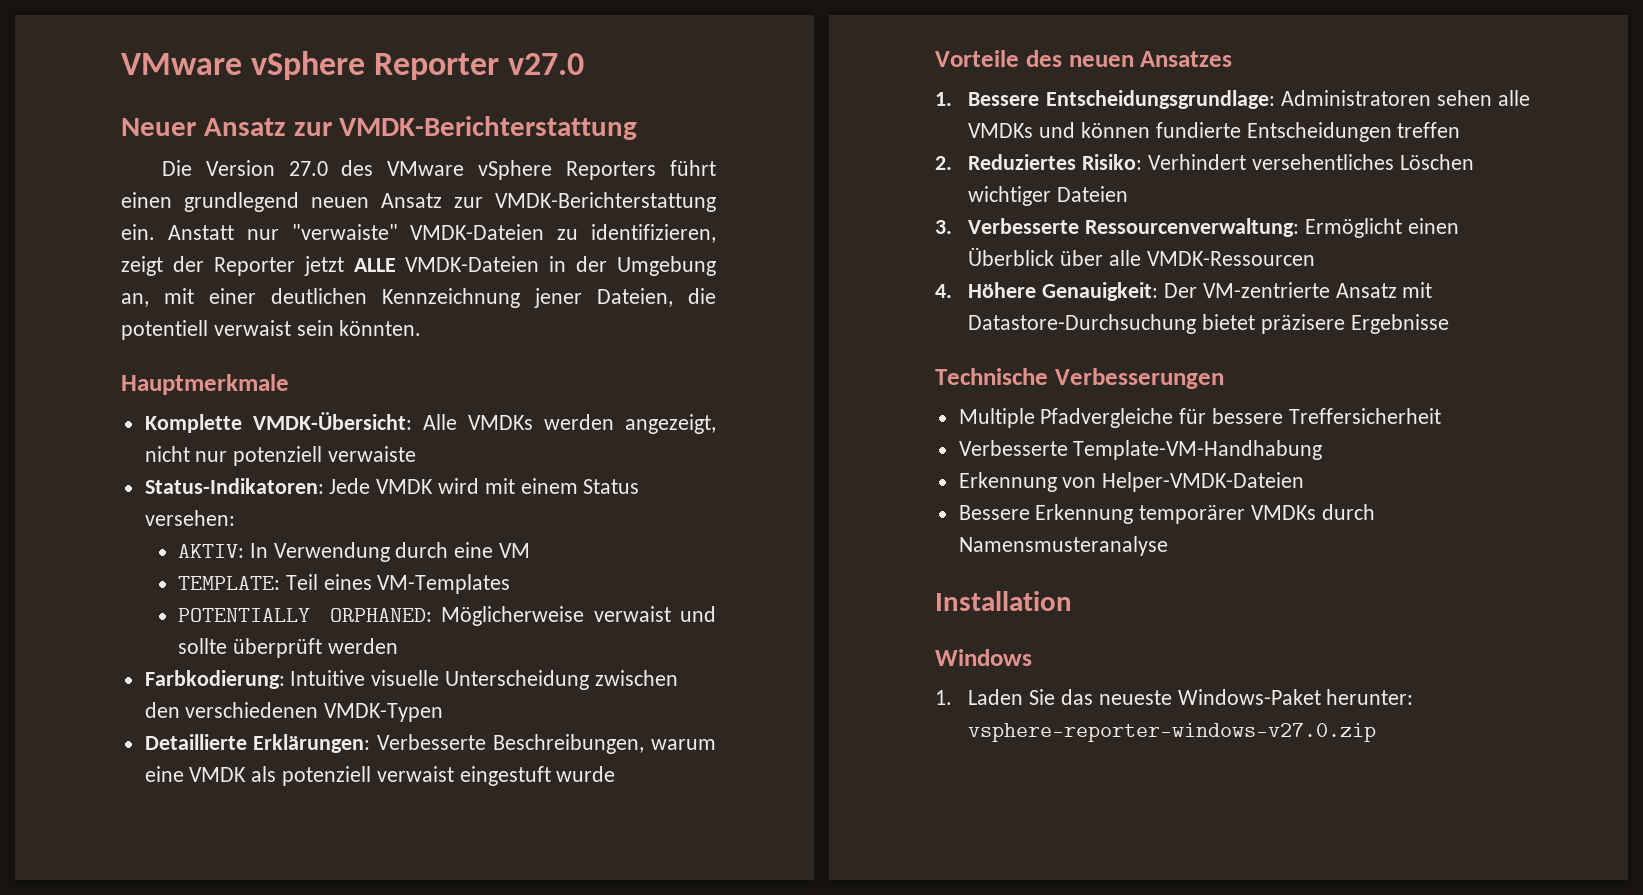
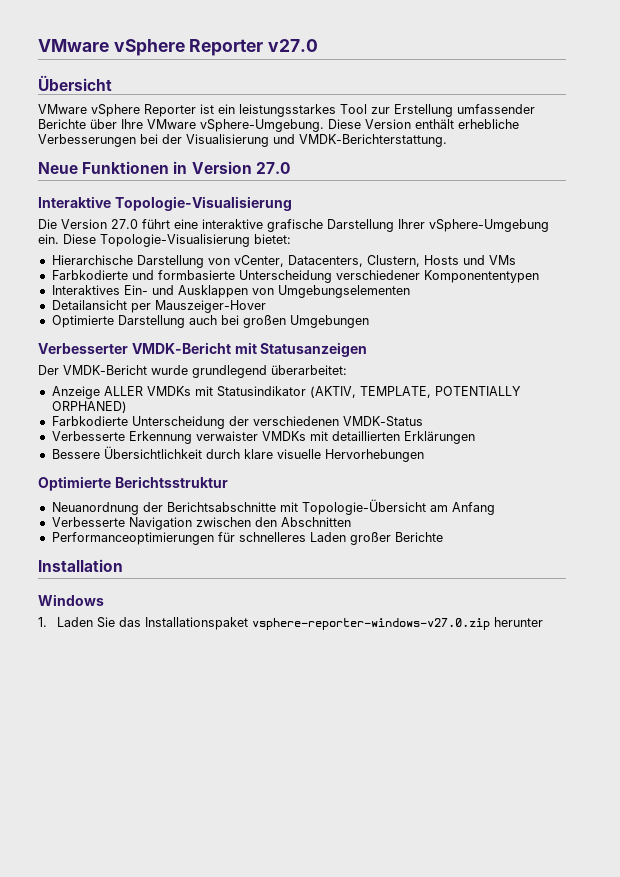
- Neuer Ansatz zur VMDK-Berichterstattung
- Die Version 27.0 des VMware vSphere Reporters führt einen grundlegend neuen Ansatz zur VMDK-Berichterstattung ein. Anstatt nur "verwaiste" VMDK-Dateien zu identifizieren, zeigt der Reporter jetzt ALLE VMDK-Dateien in der Umgebung an, mit einer deutlichen Kennzeichnung jener Dateien, die potentiell verwaist sein könnten.
- Hauptmerkmale
- Komplette VMDK-Übersicht: Alle VMDKs werden angezeigt, nicht nur potenziell verwaiste
- Status-Indikatoren: Jede VMDK wird mit einem Status versehen:
- AKTIV: In Verwendung durch eine VM
- TEMPLATE: Teil eines VM-Templates
- POTENTIALLY ORPHANED: Möglicherweise verwaist und sollte überprüft werden
- Farbkodierung: Intuitive visuelle Unterscheidung zwischen den verschiedenen VMDK-Typen
- Detaillierte Erklärungen: Verbesserte Beschreibungen, warum eine VMDK als potenziell verwaist eingestuft wurde
- Vorteile des neuen Ansatzes
- 1. Bessere Entscheidungsgrundlage: Administratoren sehen alle VMDKs und können fundierte Entscheidungen treffen
- 2. Reduziertes Risiko: Verhindert versehentliches Löschen wichtiger Dateien
- 3. Verbesserte Ressourcenverwaltung: Ermöglicht einen Überblick über alle VMDK-Ressourcen
- 4. Höhere Genauigkeit: Der VM-zentrierte Ansatz mit Datastore-Durchsuchung bietet präzisere Ergebnisse
- Technische Verbesserungen
- Multiple Pfadvergleiche für bessere Treffersicherheit
- Verbesserte Template-VM-Handhabung
- Erkennung von Helper-VMDK-Dateien
- Bessere Erkennung temporärer VMDKs durch Namensmusteranalyse
+ Übersicht
+ VMware vSphere Reporter ist ein leistungsstarkes Tool zur Erstellung umfassender Berichte über Ihre VMware vSphere-Umgebung. Diese Version enthält erhebliche Verbesserungen bei der Visualisierung und VMDK-Berichterstattung.
+ Neue Funktionen in Version 27.0
+ Interaktive Topologie-Visualisierung
+ Die Version 27.0 führt eine interaktive grafische Darstellung Ihrer vSphere-Umgebung ein. Diese Topologie-Visualisierung bietet:
+ Hierarchische Darstellung von vCenter, Datacenters, Clustern, Hosts und VMs
+ Farbkodierte und formbasierte Unterscheidung verschiedener Komponententypen
+ Interaktives Ein- und Ausklappen von Umgebungselementen
+ Detailansicht per Mauszeiger-Hover
+ Optimierte Darstellung auch bei großen Umgebungen
+ Verbesserter VMDK-Bericht mit Statusanzeigen
+ Der VMDK-Bericht wurde grundlegend überarbeitet:
+ Anzeige ALLER VMDKs mit Statusindikator (AKTIV, TEMPLATE, POTENTIALLY ORPHANED)
+ Farbkodierte Unterscheidung der verschiedenen VMDK-Status
+ Verbesserte Erkennung verwaister VMDKs mit detaillierten Erklärungen
+ Bessere Übersichtlichkeit durch klare visuelle Hervorhebungen
+ Optimierte Berichtsstruktur
+ Neuanordnung der Berichtsabschnitte mit Topologie-Übersicht am Anfang
+ Verbesserte Navigation zwischen den Abschnitten
+ Performanceoptimierungen für schnelleres Laden großer Berichte
- 1. Laden Sie das neueste Windows-Paket herunter: vsphere-reporter-windows-v27.0.zip
+ 1. Laden Sie das Installationspaket vsphere-reporter-windows-v27.0.zip herunter

